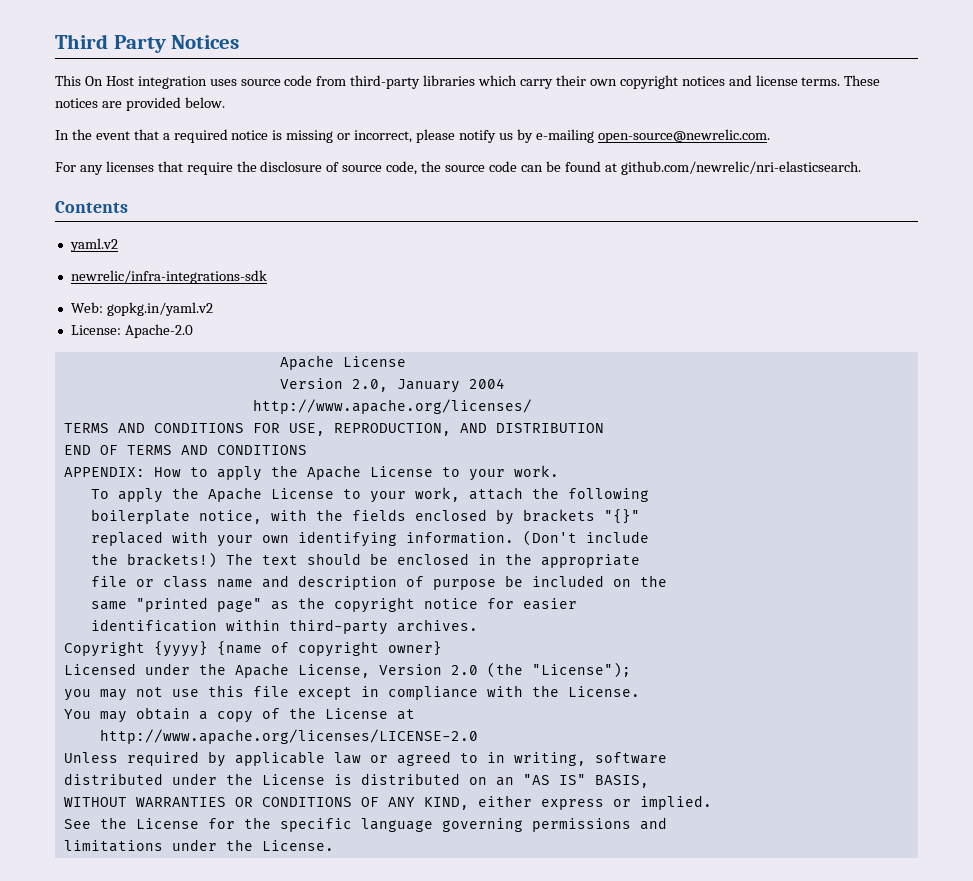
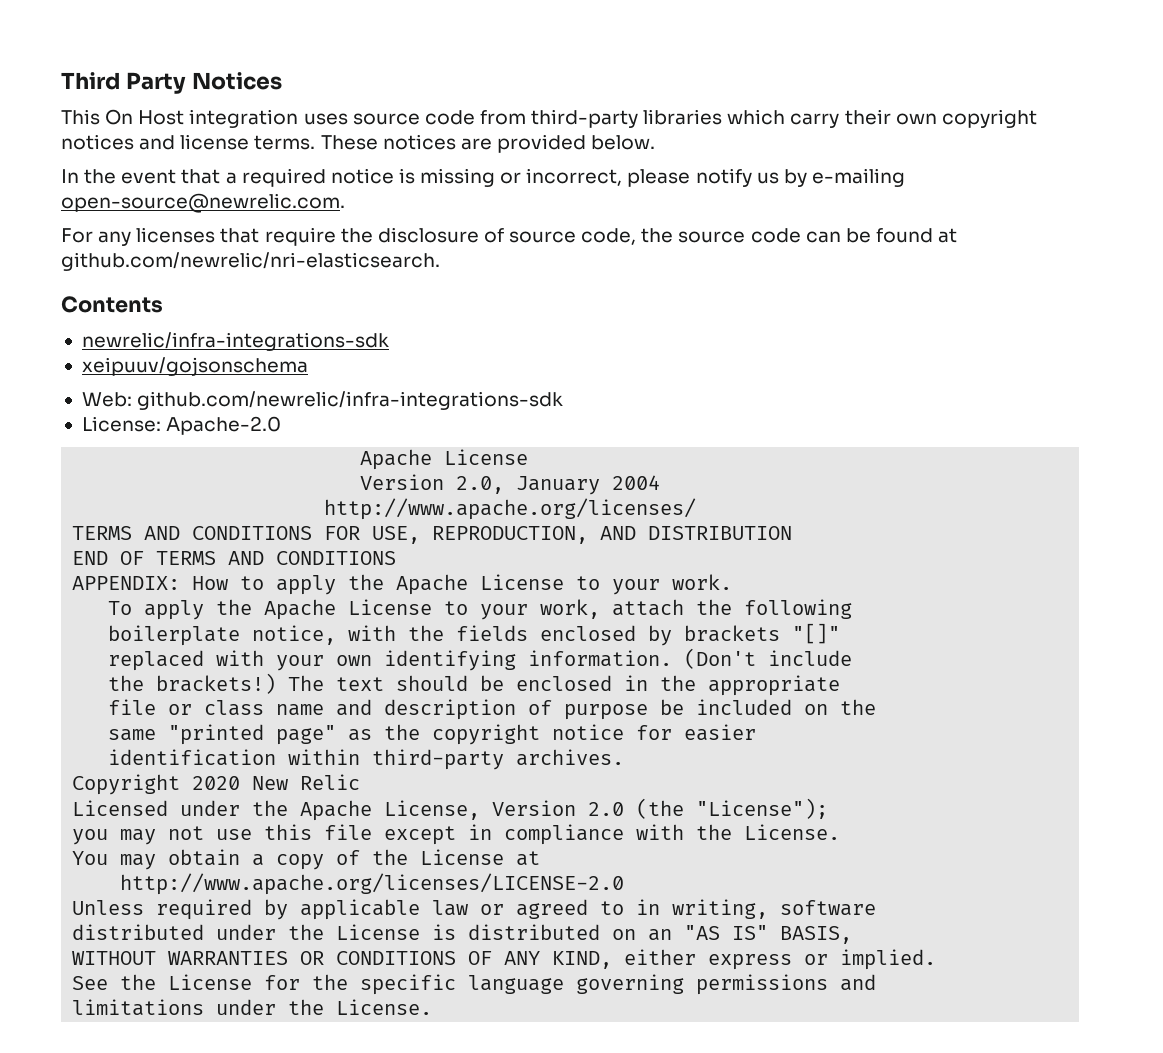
- yaml.v2
+ xeipuuv/gojsonschema
- Web: gopkg.in/yaml.v2
+ Web: github.com/newrelic/infra-integrations-sdk
- boilerplate notice, with the fields enclosed by brackets "{}"
+ boilerplate notice, with the fields enclosed by brackets "[]"
- Copyright {yyyy} {name of copyright owner}
+ Copyright 2020 New Relic

